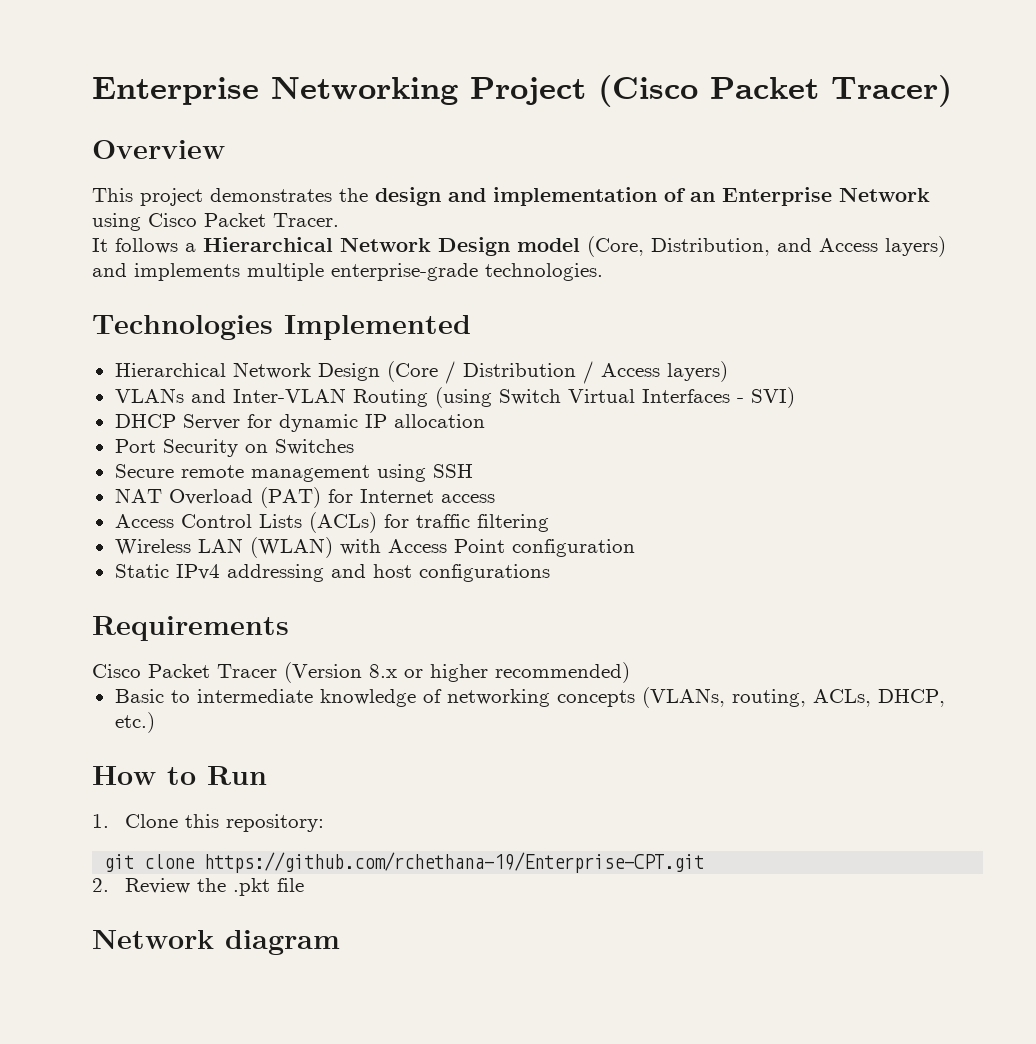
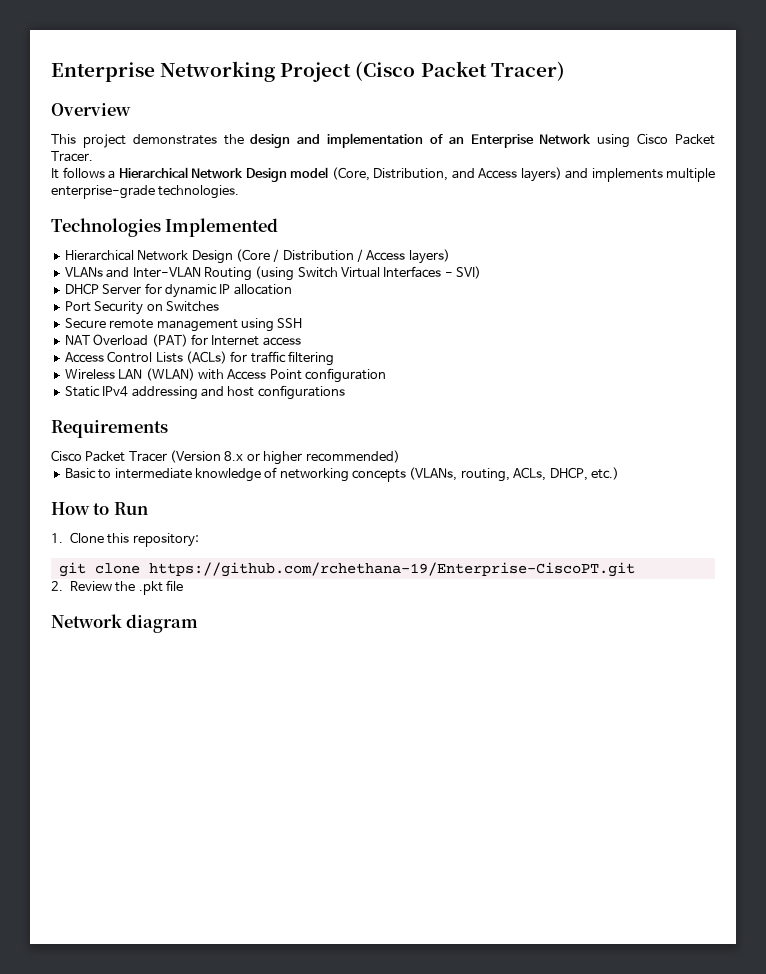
- git clone https://github.com/rchethana-19/Enterprise-CPT.git
+ git clone https://github.com/rchethana-19/Enterprise-CiscoPT.git

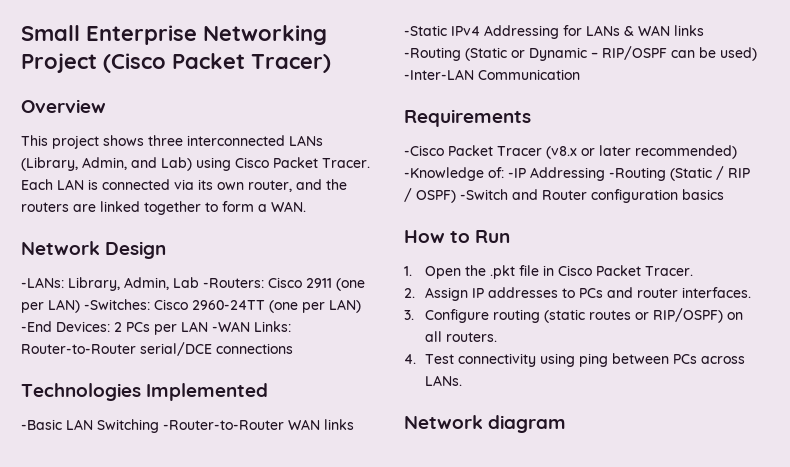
- Enterprise Networking Project (Cisco Packet Tracer)
+ Small Enterprise Networking Project (Cisco Packet Tracer)
- This project demonstrates the design and implementation of an Enterprise Network using Cisco Packet Tracer.
- It follows a Hierarchical Network Design model (Core, Distribution, and Access layers) and implements multiple enterprise-grade technologies.
+ This project shows three interconnected LANs (Library, Admin, and Lab) using Cisco Packet Tracer. Each LAN is connected via its own router, and the routers are linked together to form a WAN.
+ Network Design
+ -LANs: Library, Admin, Lab -Routers: Cisco 2911 (one per LAN) -Switches: Cisco 2960-24TT (one per LAN) -End Devices: 2 PCs per LAN -WAN Links: Router-to-Router serial/DCE connections
  Technologies Implemented
- Hierarchical Network Design (Core / Distribution / Access layers)
- VLANs and Inter-VLAN Routing (using Switch Virtual Interfaces - SVI)
- DHCP Server for dynamic IP allocation
- Port Security on Switches
- Secure remote management using SSH
- NAT Overload (PAT) for Internet access
- Access Control Lists (ACLs) for traffic filtering
- Wireless LAN (WLAN) with Access Point configuration
- Static IPv4 addressing and host configurations
+ -Basic LAN Switching -Router-to-Router WAN links -Static IPv4 Addressing for LANs & WAN links -Routing (Static or Dynamic – RIP/OSPF can be used) -Inter-LAN Communication
- Cisco Packet Tracer (Version 8.x or higher recommended)
- Basic to intermediate knowledge of networking concepts (VLANs, routing, ACLs, DHCP, etc.)
+ -Cisco Packet Tracer (v8.x or later recommended) -Knowledge of: -IP Addressing -Routing (Static / RIP / OSPF) -Switch and Router configuration basics
  How to Run
- 1. Clone this repository:
- git clone https://github.com/rchethana-19/Enterprise-CiscoPT.git
- 2. Review the .pkt file
+ 1. Open the .pkt file in Cisco Packet Tracer.
+ 2. Assign IP addresses to PCs and router interfaces.
+ 3. Configure routing (static routes or RIP/OSPF) on all routers.
+ 4. Test connectivity using ping between PCs across LANs.

